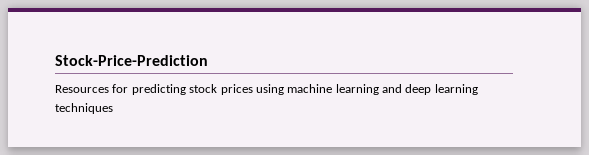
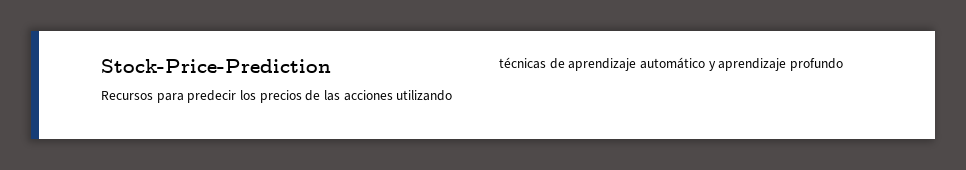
- Resources for predicting stock prices using machine learning and deep learning techniques
+ Recursos para predecir los precios de las acciones utilizando técnicas de aprendizaje automático y aprendizaje profundo

